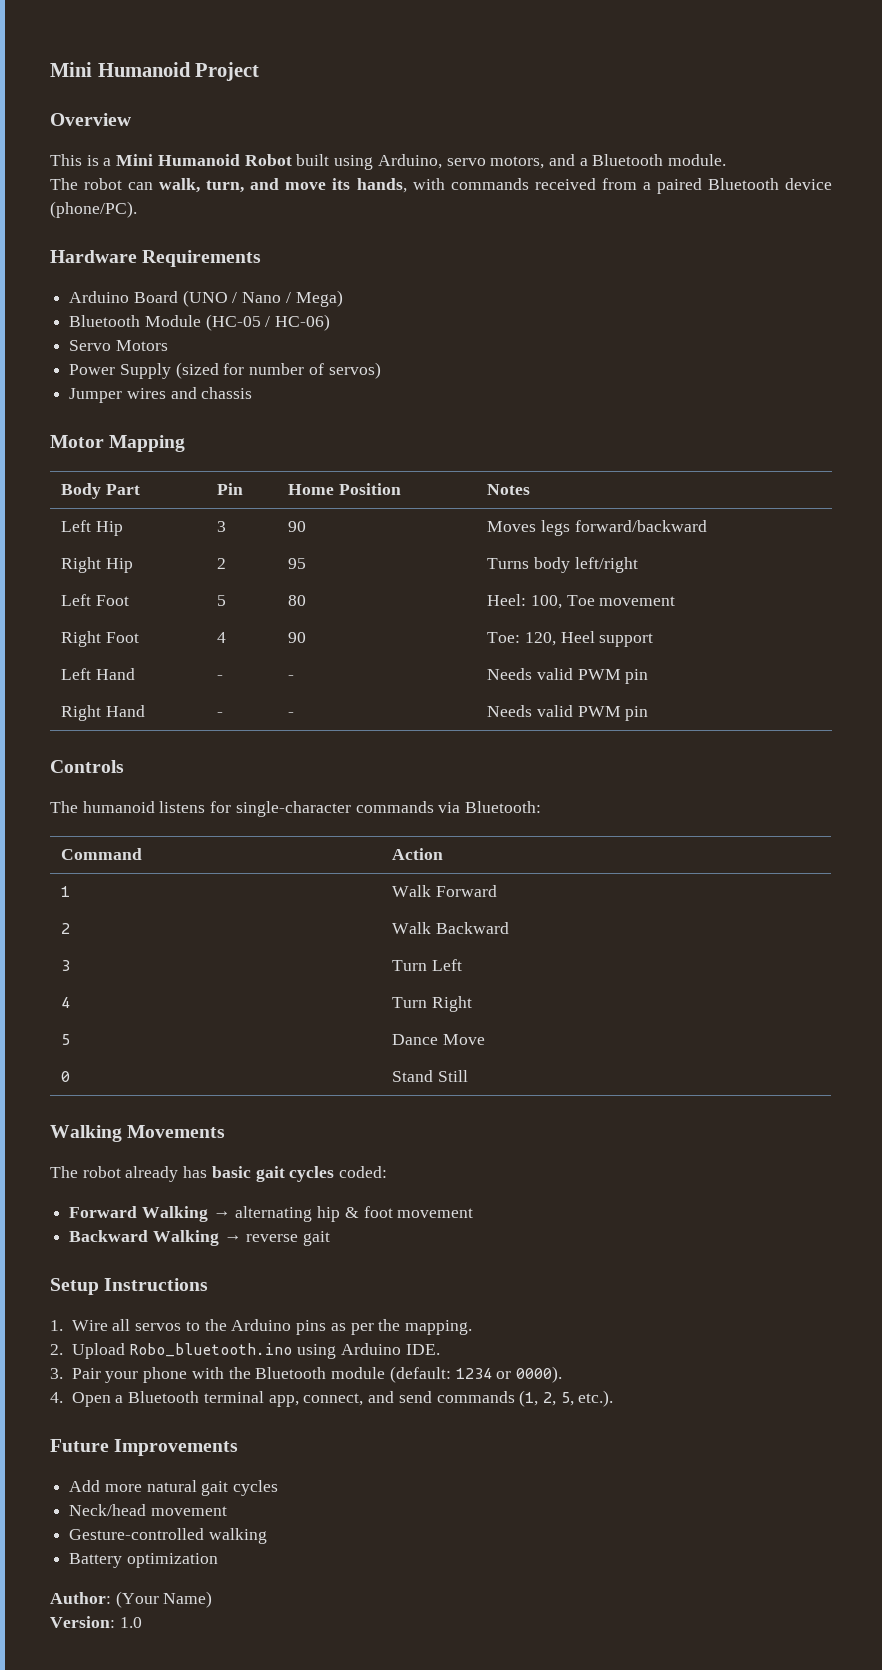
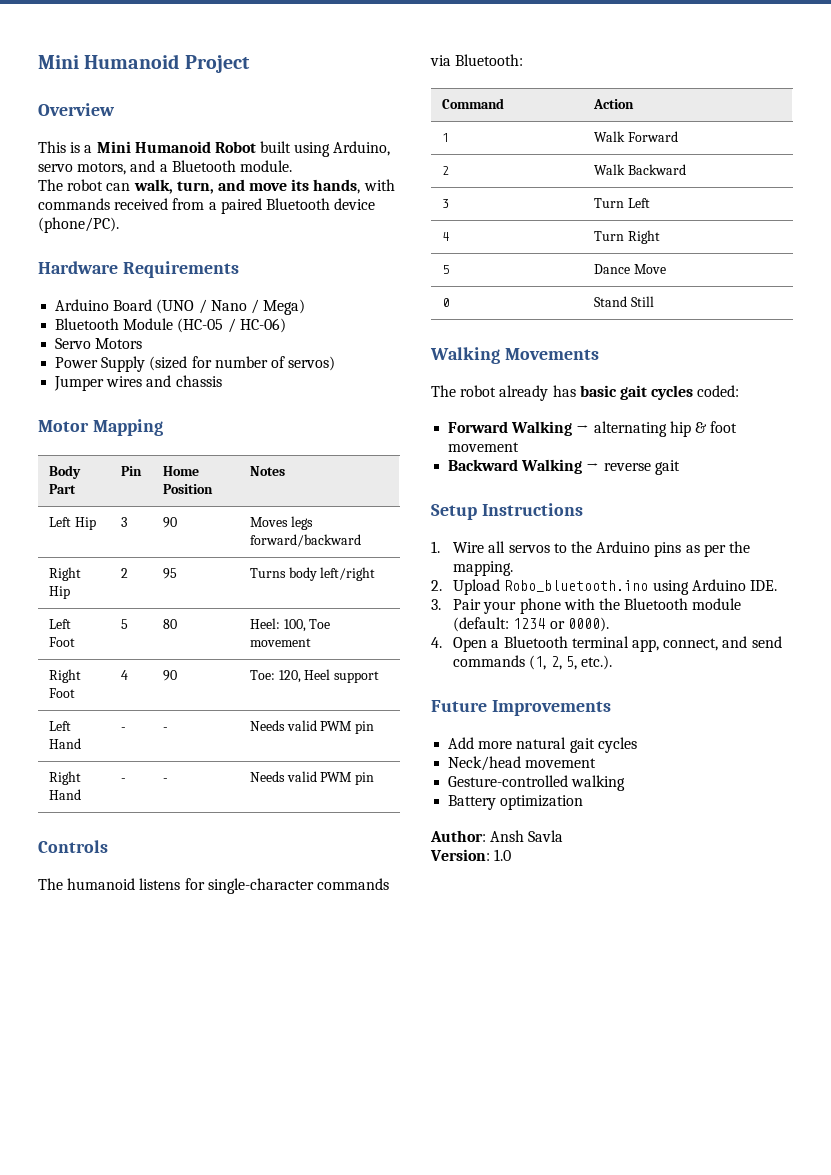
- Author: (Your Name)
+ Author: Ansh Savla

